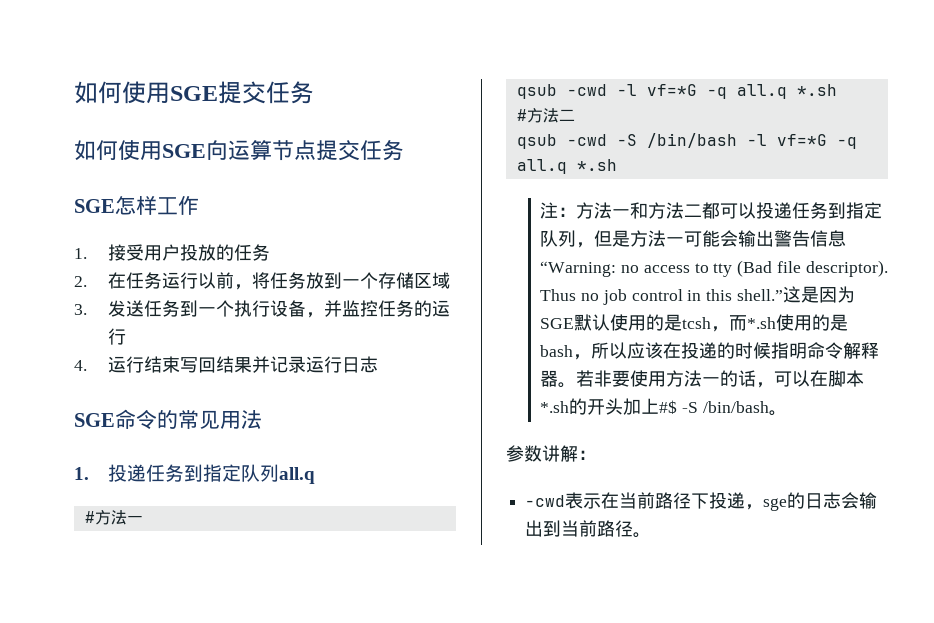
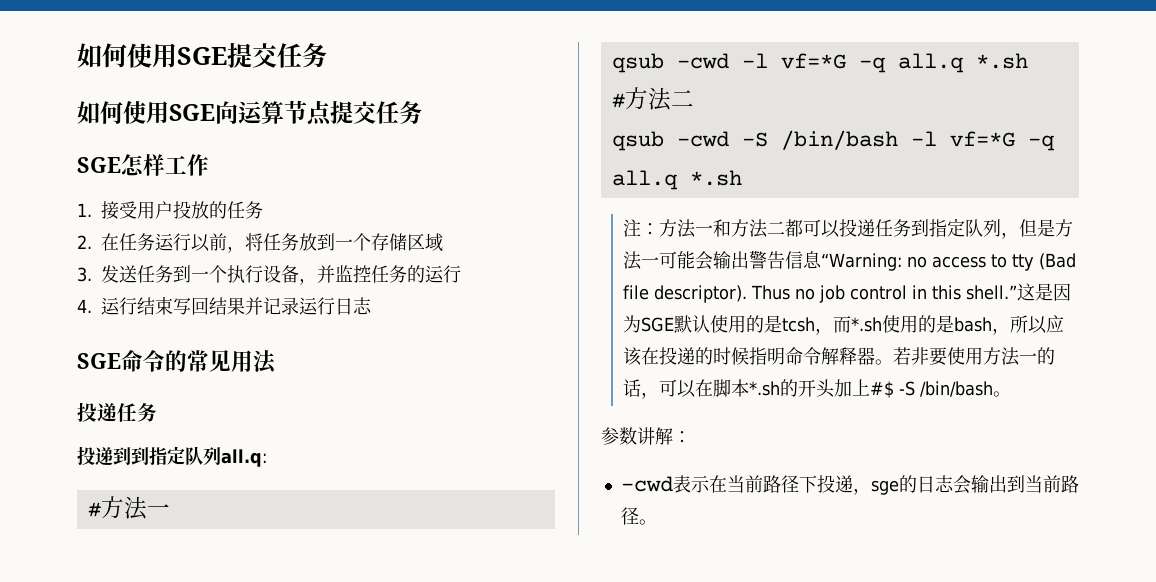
  SGE命令的常见用法
- 1.投递任务到指定队列all.q
+ 投递任务
+ 投递到到指定队列all.q:

